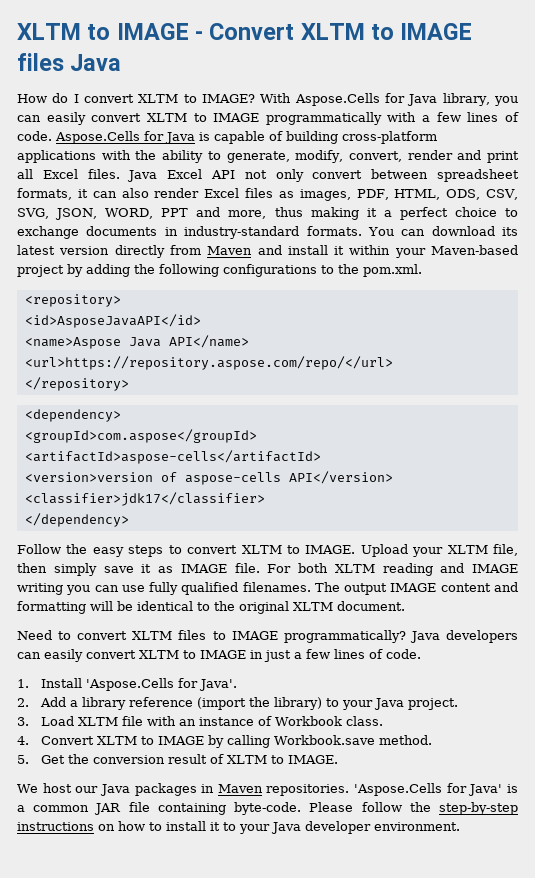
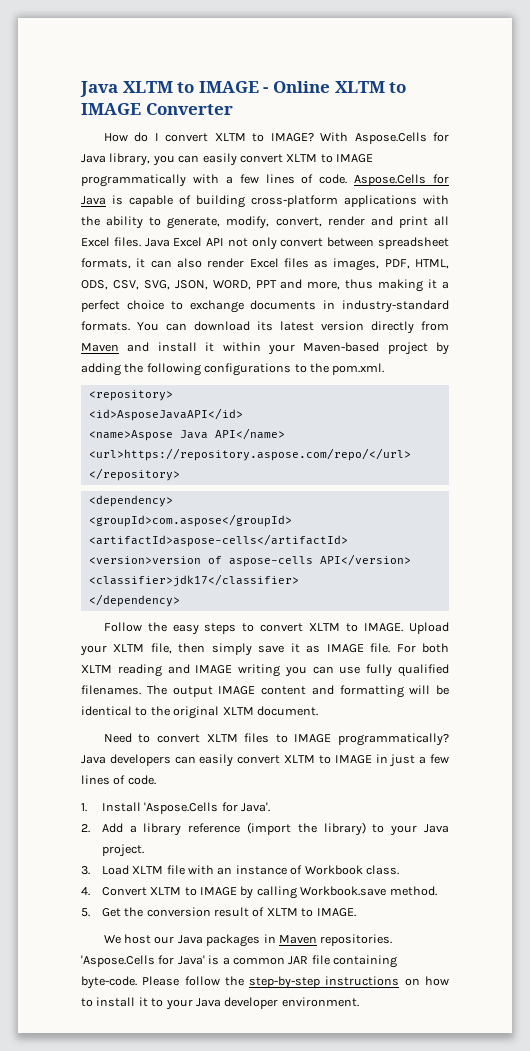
- XLTM to IMAGE - Convert XLTM to IMAGE files Java
+ Java XLTM to IMAGE - Online XLTM to IMAGE Converter

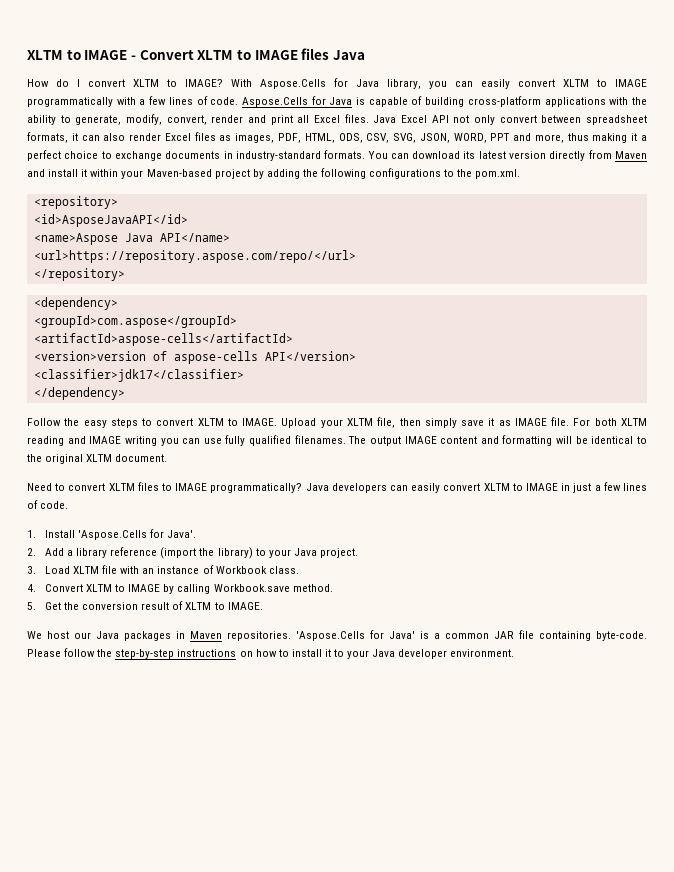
- Java XLTM to IMAGE - Online XLTM to IMAGE Converter
+ XLTM to IMAGE - Convert XLTM to IMAGE files Java

